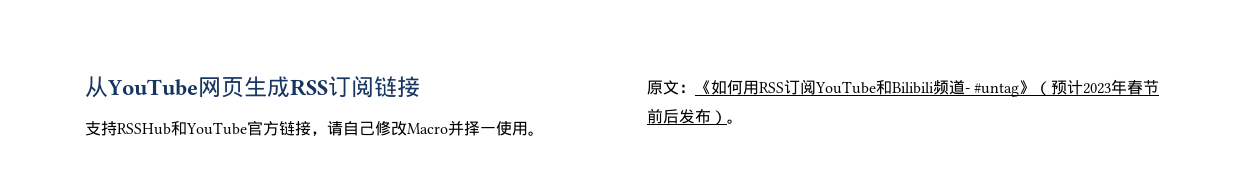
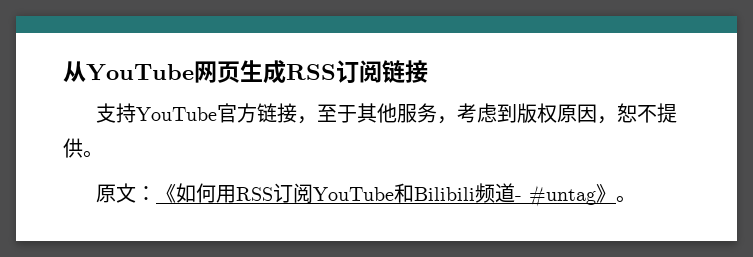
- 支持RSSHub和YouTube官方链接，请自己修改Macro并择一使用。
+ 支持YouTube官方链接，至于其他服务，考虑到版权原因，恕不提供。
- 原文：《如何用RSS订阅YouTube和Bilibili频道- #untag》（预计2023年春节前后发布）。
+ 原文：《如何用RSS订阅YouTube和Bilibili频道- #untag》。

